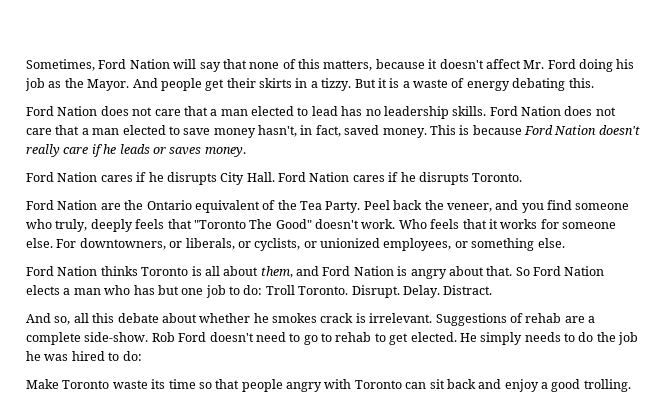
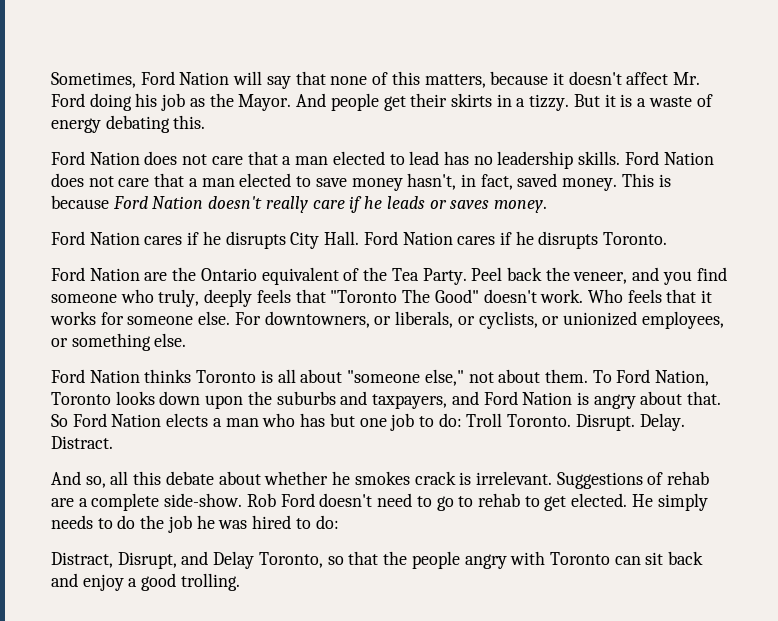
- Ford Nation thinks Toronto is all about them, and Ford Nation is angry about that.
+ Ford Nation thinks Toronto is all about "someone else," not about them. To Ford Nation, Toronto looks down upon the suburbs and taxpayers, and Ford Nation is angry about that.
- Make Toronto waste its time so that people angry with Toronto can sit back and enjoy a good trolling.
+ Distract, Disrupt, and Delay Toronto, so that the people angry with Toronto can sit back and enjoy a good trolling.

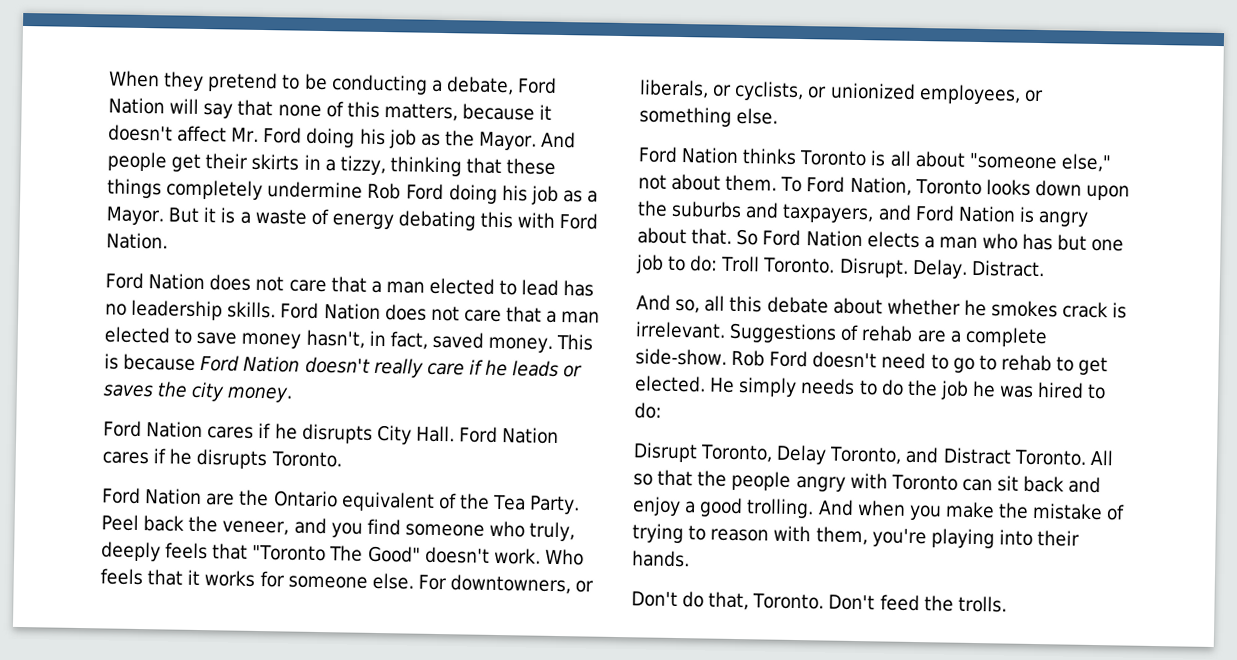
- Sometimes, Ford Nation will say that none of this matters, because it doesn't affect Mr. Ford doing his job as the Mayor.
+ When they pretend to be conducting a debate, Ford Nation will say that none of this matters, because it doesn't affect Mr. Ford doing his job as the Mayor.
- And people get their skirts in a tizzy.
+ And people get their skirts in a tizzy, thinking that these things completely undermine Rob Ford doing his job as a Mayor.
- But it is a waste of energy debating this.
+ But it is a waste of energy debating this with Ford Nation.
- This is because Ford Nation doesn't really care if he leads or saves money.
+ This is because Ford Nation doesn't really care if he leads or saves the city money.
- Distract, Disrupt, and Delay Toronto, so that the people angry with Toronto can sit back and enjoy a good trolling.
+ Disrupt Toronto, Delay Toronto, and Distract Toronto. All so that the people angry with Toronto can sit back and enjoy a good trolling.
+ And when you make the mistake of trying to reason with them, you're playing into their hands.
+ Don't do that, Toronto. Don't feed the trolls.

